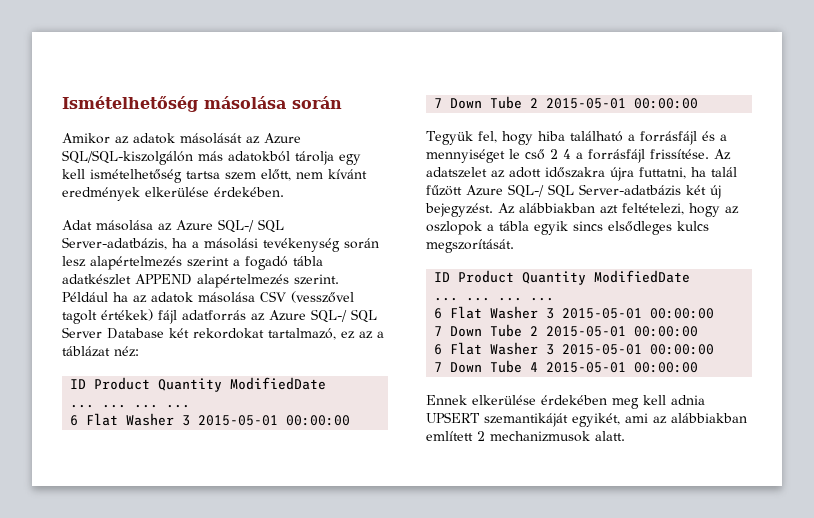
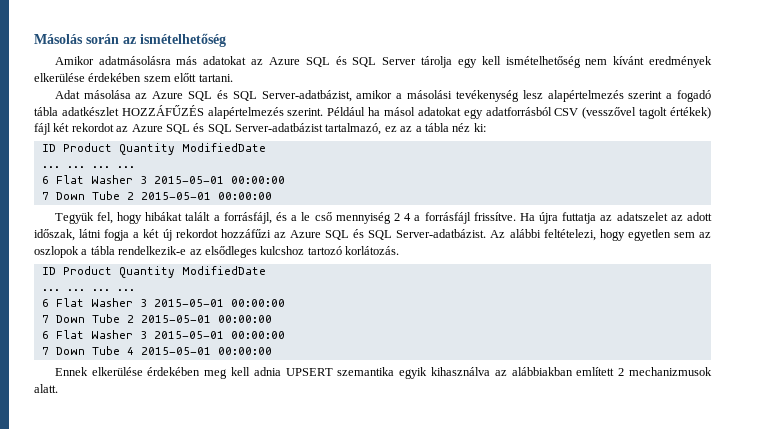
- Ismételhetőség másolása során
+ Másolás során az ismételhetőség
- Amikor az adatok másolását az Azure SQL/SQL-kiszolgálón más adatokból tárolja egy kell ismételhetőség tartsa szem előtt, nem kívánt eredmények elkerülése érdekében.
+ Amikor adatmásolásra más adatokat az Azure SQL és SQL Server tárolja egy kell ismételhetőség nem kívánt eredmények elkerülése érdekében szem előtt tartani.
- Adat másolása az Azure SQL-/ SQL Server-adatbázis, ha a másolási tevékenység során lesz alapértelmezés szerint a fogadó tábla adatkészlet APPEND alapértelmezés szerint.
+ Adat másolása az Azure SQL és SQL Server-adatbázist, amikor a másolási tevékenység lesz alapértelmezés szerint a fogadó tábla adatkészlet HOZZÁFŰZÉS alapértelmezés szerint.
- Például ha az adatok másolása CSV (vesszővel tagolt értékek) fájl adatforrás az Azure SQL-/ SQL Server Database két rekordokat tartalmazó, ez az a táblázat néz:
+ Például ha másol adatokat egy adatforrásból CSV (vesszővel tagolt értékek) fájl két rekordot az Azure SQL és SQL Server-adatbázist tartalmazó, ez az a tábla néz ki:
- Tegyük fel, hogy hiba található a forrásfájl és a mennyiséget le cső 2 4 a forrásfájl frissítése. Az adatszelet az adott időszakra újra futtatni, ha talál fűzött Azure SQL-/ SQL Server-adatbázis két új bejegyzést. Az alábbiakban azt feltételezi, hogy az oszlopok a tábla egyik sincs elsődleges kulcs megszorítását.
+ Tegyük fel, hogy hibákat talált a forrásfájl, és a le cső mennyiség 2 4 a forrásfájl frissítve. Ha újra futtatja az adatszelet az adott időszak, látni fogja a két új rekordot hozzáfűzi az Azure SQL és SQL Server-adatbázist. Az alábbi feltételezi, hogy egyetlen sem az oszlopok a tábla rendelkezik-e az elsődleges kulcshoz tartozó korlátozás.
- Ennek elkerülése érdekében meg kell adnia UPSERT szemantikáját egyikét, ami az alábbiakban említett 2 mechanizmusok alatt.
+ Ennek elkerülése érdekében meg kell adnia UPSERT szemantika egyik kihasználva az alábbiakban említett 2 mechanizmusok alatt.

